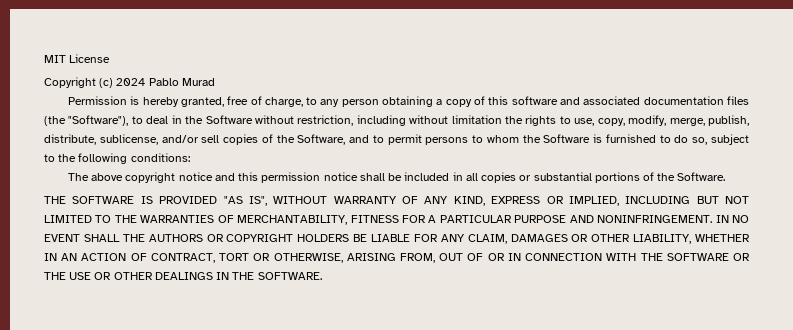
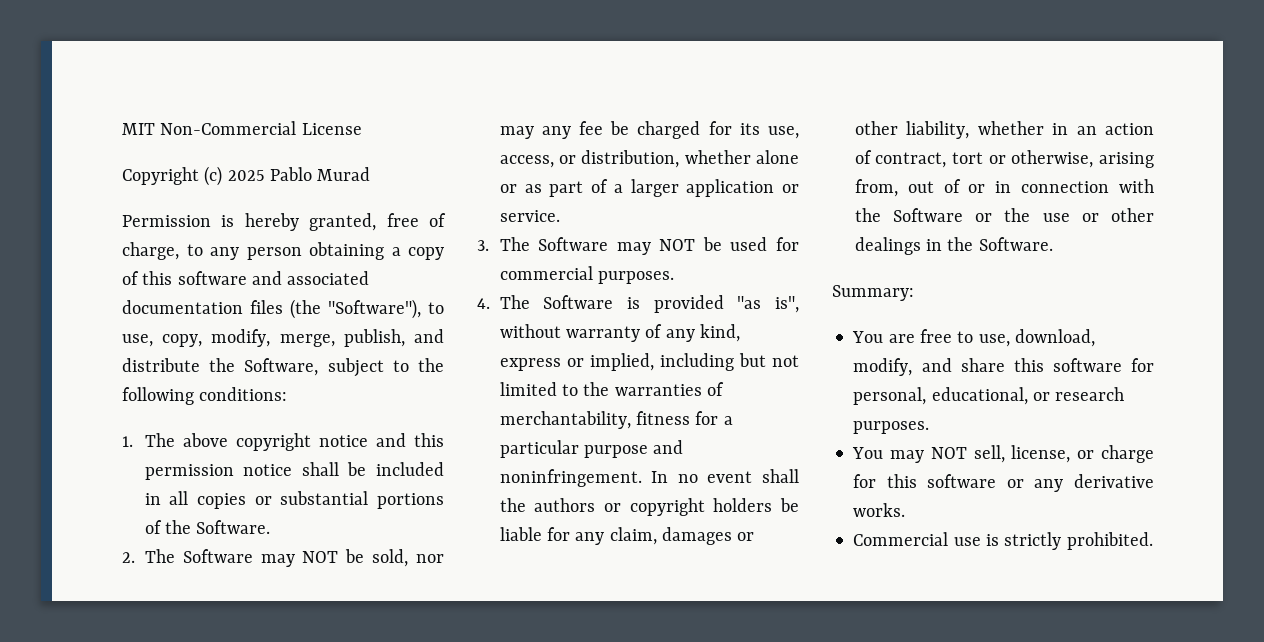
- MIT License
+ MIT Non-Commercial License
- Copyright (c) 2024 Pablo Murad
+ Copyright (c) 2025 Pablo Murad
- Permission is hereby granted, free of charge, to any person obtaining a copy of this software and associated documentation files (the "Software"), to deal in the Software without restriction, including without limitation the rights to use, copy, modify, merge, publish, distribute, sublicense, and/or sell copies of the Software, and to permit persons to whom the Software is furnished to do so, subject to the following conditions:
+ Permission is hereby granted, free of charge, to any person obtaining a copy of this software and associated documentation files (the "Software"), to use, copy, modify, merge, publish, and distribute the Software, subject to the following conditions:
- The above copyright notice and this permission notice shall be included in all copies or substantial portions of the Software.
+ 1. The above copyright notice and this permission notice shall be included in all copies or substantial portions of the Software.
- THE SOFTWARE IS PROVIDED "AS IS", WITHOUT WARRANTY OF ANY KIND, EXPRESS OR IMPLIED, INCLUDING BUT NOT LIMITED TO THE WARRANTIES OF MERCHANTABILITY, FITNESS FOR A PARTICULAR PURPOSE AND NONINFRINGEMENT. IN NO EVENT SHALL THE AUTHORS OR COPYRIGHT HOLDERS BE LIABLE FOR ANY CLAIM, DAMAGES OR OTHER LIABILITY, WHETHER IN AN ACTION OF CONTRACT, TORT OR OTHERWISE, ARISING FROM, OUT OF OR IN CONNECTION WITH THE SOFTWARE OR THE USE OR OTHER DEALINGS IN THE SOFTWARE.
+ 2. The Software may NOT be sold, nor may any fee be charged for its use, access, or distribution, whether alone or as part of a larger application or service.
+ 3. The Software may NOT be used for commercial purposes.
+ 4. The Software is provided "as is", without warranty of any kind, express or implied, including but not limited to the warranties of merchantability, fitness for a particular purpose and noninfringement. In no event shall the authors or copyright holders be liable for any claim, damages or other liability, whether in an action of contract, tort or otherwise, arising from, out of or in connection with the Software or the use or other dealings in the Software.
+ Summary:
+ You are free to use, download, modify, and share this software for personal, educational, or research purposes.
+ You may NOT sell, license, or charge for this software or any derivative works.
+ Commercial use is strictly prohibited.

